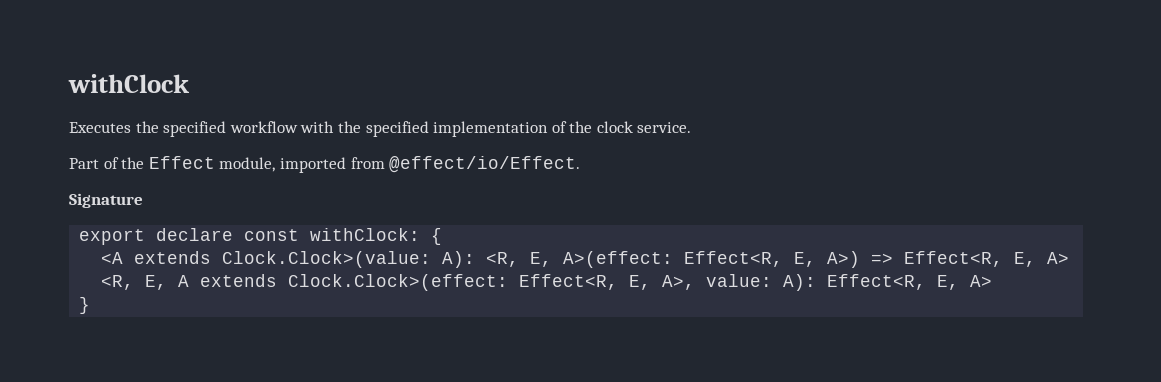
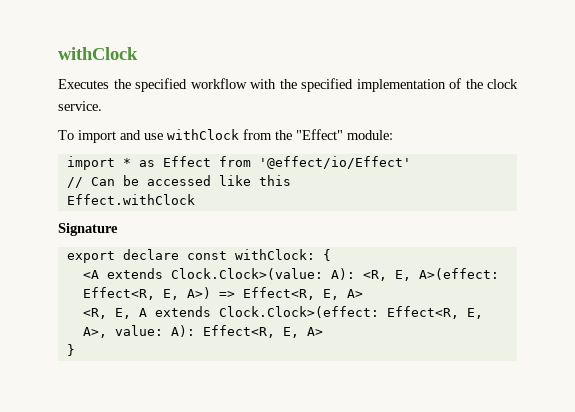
- Part of the Effect module, imported from @effect/io/Effect.
+ To import and use withClock from the "Effect" module:
+ import * as Effect from '@effect/io/Effect'
+ // Can be accessed like this
+ Effect.withClock

